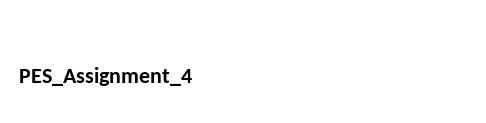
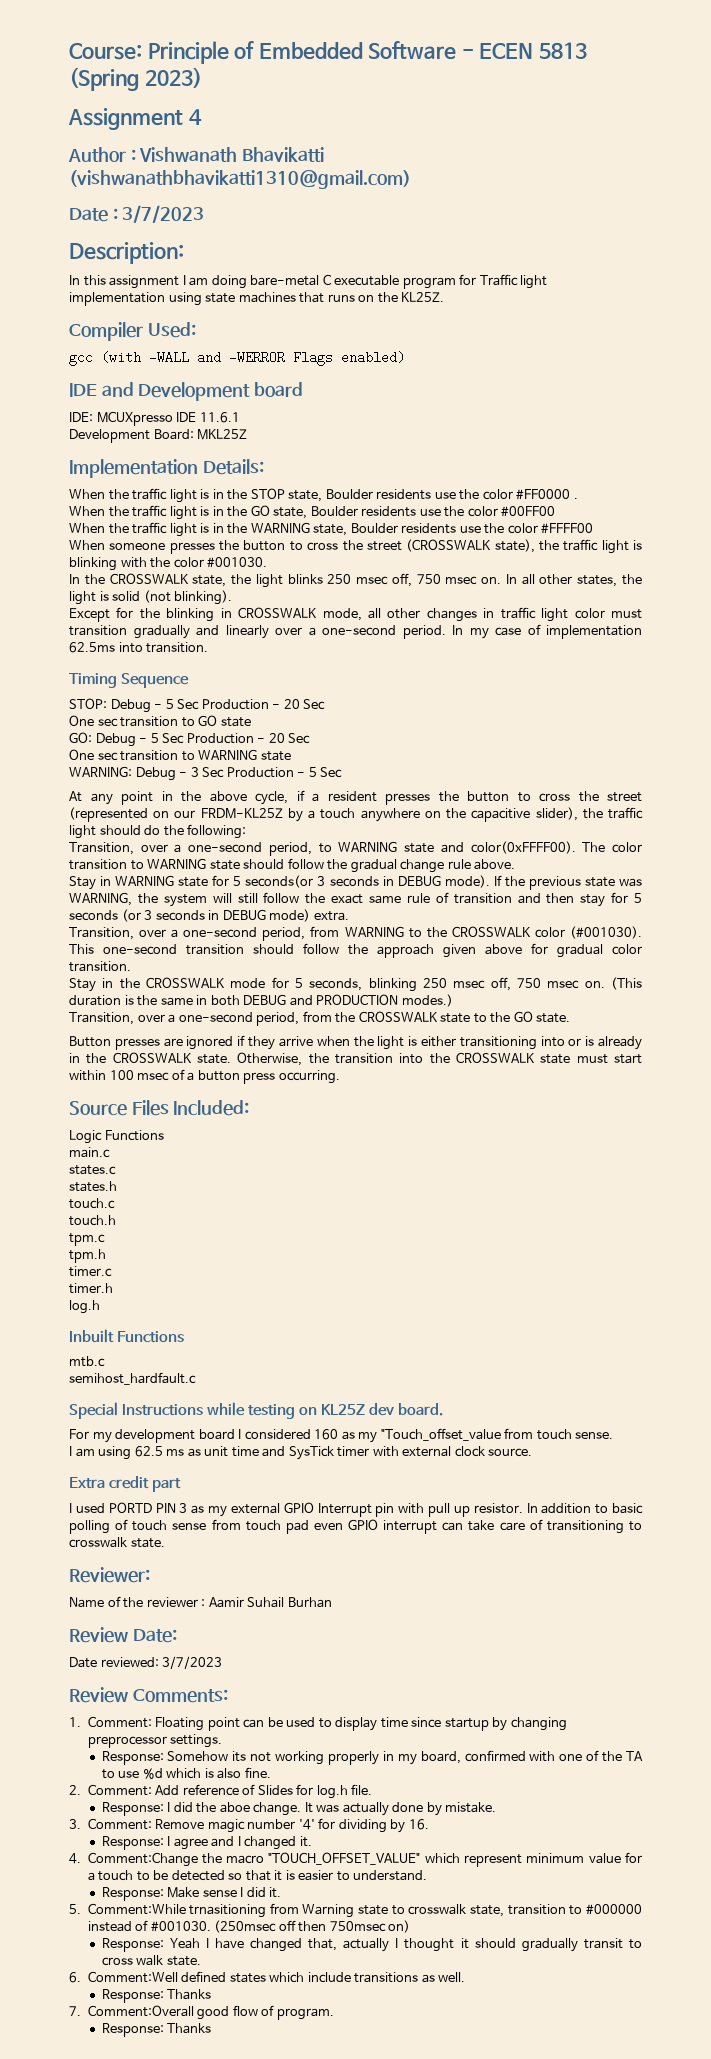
- PES_Assignment_4
+ Course: Principle of Embedded Software - ECEN 5813 (Spring 2023)
+ Assignment 4
+ Author : Vishwanath Bhavikatti (vishwanathbhavikatti1310@gmail.com)
+ Date : 3/7/2023
+ Description:
+ In this assignment I am doing bare-metal C executable program for Traffic light implementation using state machines that runs on the KL25Z.
+ Compiler Used:
+ gcc (with -WALL and -WERROR Flags enabled)
+ IDE and Development board
+ IDE: MCUXpresso IDE 11.6.1
+ Development Board: MKL25Z
+ Implementation Details:
+ When the traffic light is in the STOP state, Boulder residents use the color #FF0000 .
+ When the traffic light is in the GO state, Boulder residents use the color #00FF00
+ When the traffic light is in the WARNING state, Boulder residents use the color #FFFF00
+ When someone presses the button to cross the street (CROSSWALK state), the traffic light is blinking with the color #001030.
+ In the CROSSWALK state, the light blinks 250 msec off, 750 msec on. In all other states, the light is solid (not blinking).
+ Except for the blinking in CROSSWALK mode, all other changes in traffic light color must transition gradually and linearly over a one-second period. In my case of implementation 62.5ms into transition.
+ Timing Sequence
+ STOP: Debug - 5 Sec Production - 20 Sec
+ One sec transition to GO state
+ GO: Debug - 5 Sec Production - 20 Sec
+ One sec transition to WARNING state
+ WARNING: Debug - 3 Sec Production - 5 Sec
+ At any point in the above cycle, if a resident presses the button to cross the street (represented on our FRDM-KL25Z by a touch anywhere on the capacitive slider), the traffic light should do the following:
+ Transition, over a one-second period, to WARNING state and color(0xFFFF00). The color transition to WARNING state should follow the gradual change rule above.
+ Stay in WARNING state for 5 seconds(or 3 seconds in DEBUG mode). If the previous state was WARNING, the system will still follow the exact same rule of transition and then stay for 5 seconds (or 3 seconds in DEBUG mode) extra.
+ Transition, over a one-second period, from WARNING to the CROSSWALK color (#001030). This one-second transition should follow the approach given above for gradual color transition.
+ Stay in the CROSSWALK mode for 5 seconds, blinking 250 msec off, 750 msec on. (This duration is the same in both DEBUG and PRODUCTION modes.)
+ Transition, over a one-second period, from the CROSSWALK state to the GO state.
+ Button presses are ignored if they arrive when the light is either transitioning into or is already in the CROSSWALK state. Otherwise, the transition into the CROSSWALK state must start within 100 msec of a button press occurring.
+ Source Files Included:
+ Logic Functions
+ main.c
+ states.c
+ states.h
+ touch.c
+ touch.h
+ tpm.c
+ tpm.h
+ timer.c
+ timer.h
+ log.h
+ Inbuilt Functions
+ mtb.c
+ semihost_hardfault.c
+ Special Instructions while testing on KL25Z dev board.
+ For my development board I considered 160 as my "Touch_offset_value from touch sense.
+ I am using 62.5 ms as unit time and SysTick timer with external clock source.
+ Extra credit part
+ I used PORTD PIN 3 as my external GPIO Interrupt pin with pull up resistor. In addition to basic polling of touch sense from touch pad even GPIO interrupt can take care of transitioning to crosswalk state.
+ Reviewer:
+ Name of the reviewer : Aamir Suhail Burhan
+ Review Date:
+ Date reviewed: 3/7/2023
+ Review Comments:
+ 1. Comment: Floating point can be used to display time since startup by changing preprocessor settings.
+ Response: Somehow its not working properly in my board, confirmed with one of the TA to use %d which is also fine.
+ 2. Comment: Add reference of Slides for log.h file.
+ Response: I did the aboe change. It was actually done by mistake.
+ 3. Comment: Remove magic number '4' for dividing by 16.
+ Response: I agree and I changed it.
+ 4. Comment:Change the macro "TOUCH_OFFSET_VALUE" which represent minimum value for a touch to be detected so that it is easier to understand.
+ Response: Make sense I did it.
+ 5. Comment:While trnasitioning from Warning state to crosswalk state, transition to #000000 instead of #001030. (250msec off then 750msec on)
+ Response: Yeah I have changed that, actually I thought it should gradually transit to cross walk state.
+ 6. Comment:Well defined states which include transitions as well.
+ Response: Thanks
+ 7. Comment:Overall good flow of program.
+ Response: Thanks

